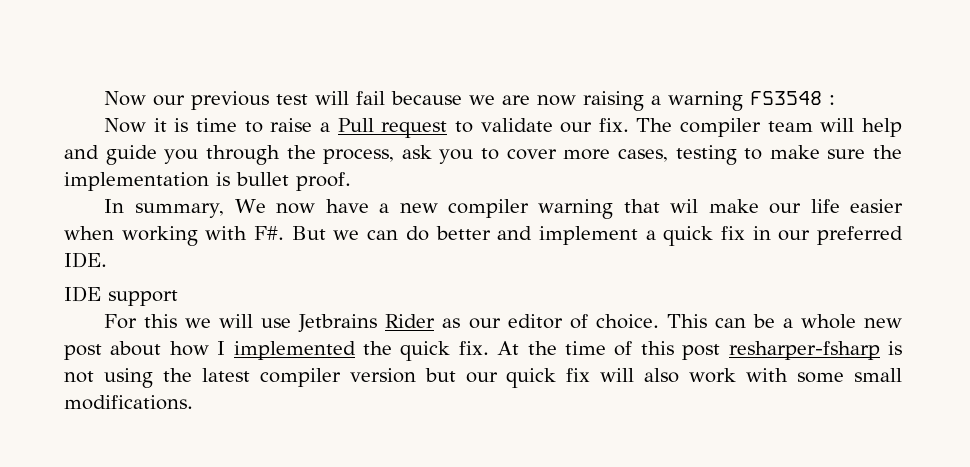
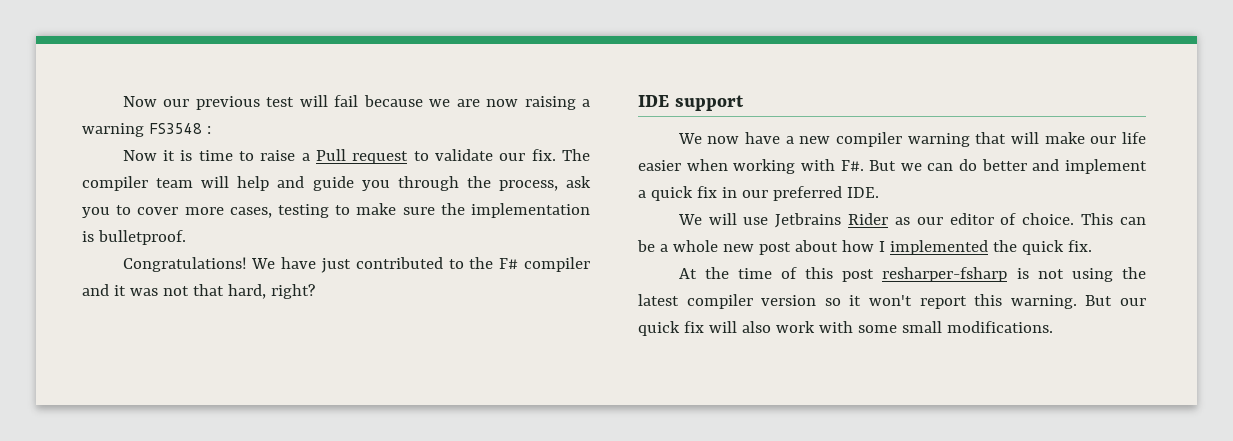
- The compiler team will help and guide you through the process, ask you to cover more cases, testing to make sure the implementation is bullet proof.
- In summary, We now have a new compiler warning that wil make our life easier when working with F#. But we can do better and implement a quick fix in our preferred IDE.
+ The compiler team will help and guide you through the process, ask you to cover more cases, testing to make sure the implementation is bulletproof.
+ Congratulations! We have just contributed to the F# compiler and it was not that hard, right?
+ IDE support
+ We now have a new compiler warning that will make our life easier when working with F#. But we can do better and implement a quick fix in our preferred IDE.
- IDE support
- For this we will use Jetbrains Rider as our editor of choice.
+ We will use Jetbrains Rider as our editor of choice.
- This can be a whole new post about how I implemented the quick fix. At the time of this post resharper-fsharp is not using the latest compiler version but our quick fix will also work with some small modifications.
+ This can be a whole new post about how I implemented the quick fix.
+ At the time of this post resharper-fsharp is not using the latest compiler version so it won't report this warning. But our quick fix will also work with some small modifications.

